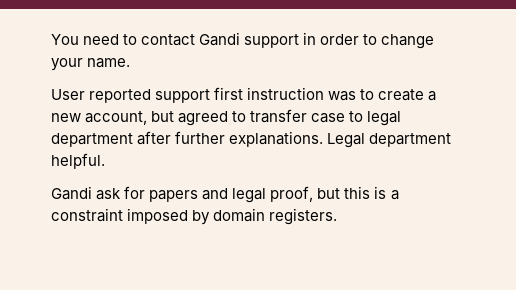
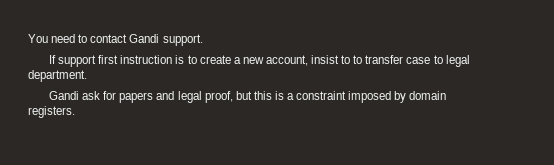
- You need to contact Gandi support in order to change your name.
- User reported support first instruction was to create a new account, but agreed to transfer case to legal department after further explanations. Legal department helpful.
+ You need to contact Gandi support.
+ If support first instruction is to create a new account, insist to to transfer case to legal department.

